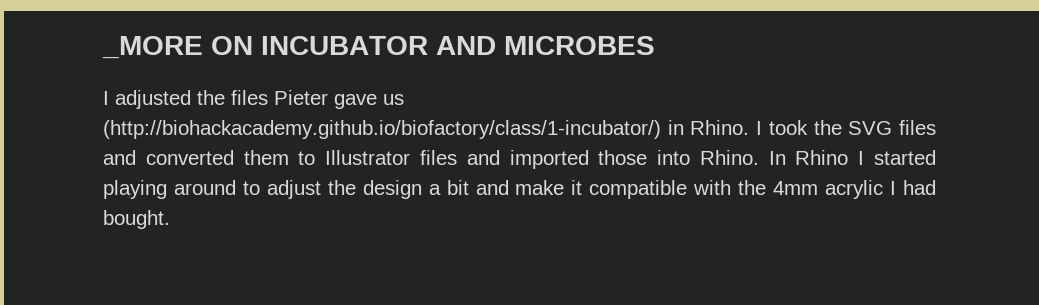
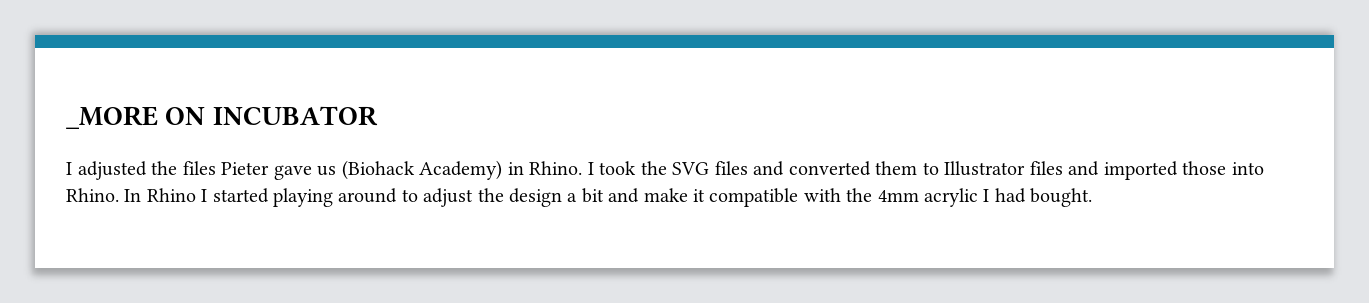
- _MORE ON INCUBATOR AND MICROBES
+ _MORE ON INCUBATOR
- I adjusted the files Pieter gave us (http://biohackacademy.github.io/biofactory/class/1-incubator/) in Rhino.
+ I adjusted the files Pieter gave us (Biohack Academy) in Rhino.

